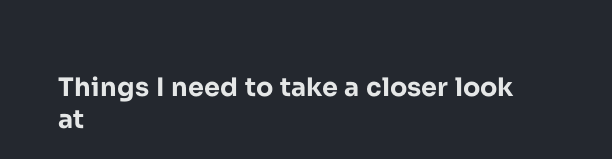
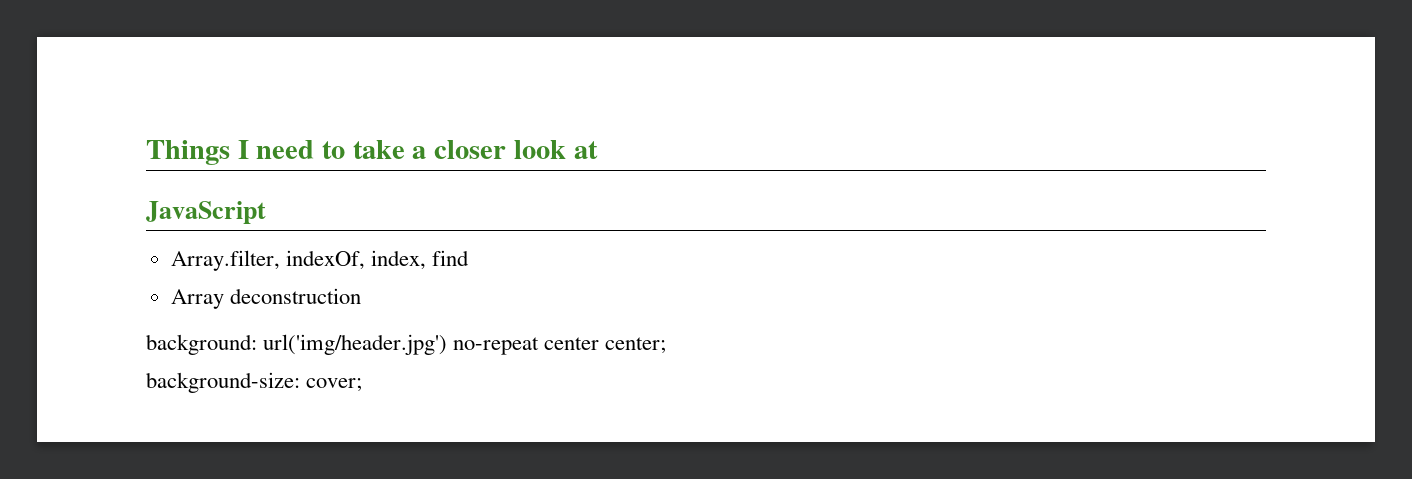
+ JavaScript
+ Array.filter, indexOf, index, find
+ Array deconstruction
+ background: url('img/header.jpg') no-repeat center center;
+ background-size: cover;

